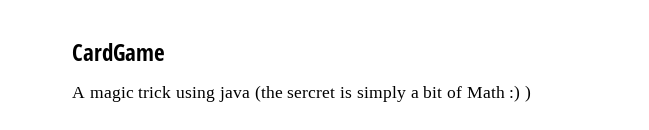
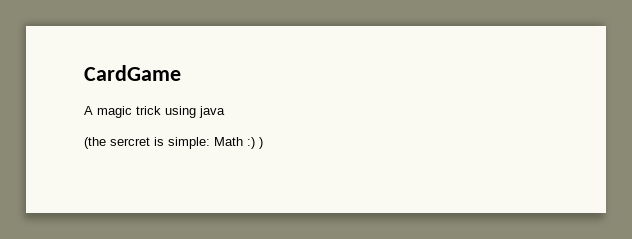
- A magic trick using java (the sercret is simply a bit of Math :) )
+ A magic trick using java
+ (the sercret is simple: Math :) )

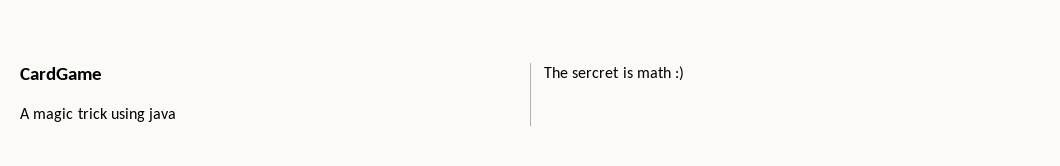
- (the sercret is simple: Math :) )
+ The sercret is math :)

